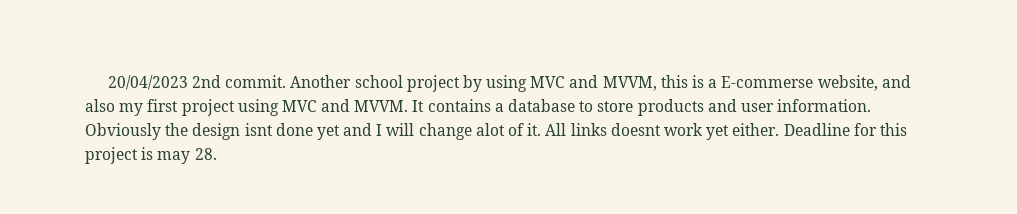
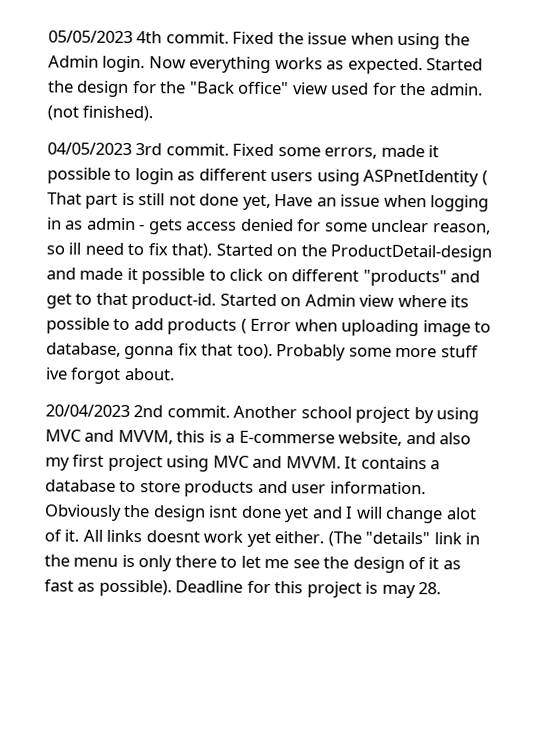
+ 05/05/2023 4th commit. Fixed the issue when using the Admin login. Now everything works as expected. Started the design for the "Back office" view used for the admin. (not finished).
+ 04/05/2023 3rd commit. Fixed some errors, made it possible to login as different users using ASPnetIdentity ( That part is still not done yet, Have an issue when logging in as admin - gets access denied for some unclear reason, so ill need to fix that). Started on the ProductDetail-design and made it possible to click on different "products" and get to that product-id. Started on Admin view where its possible to add products ( Error when uploading image to database, gonna fix that too). Probably some more stuff ive forgot about.
+ (The "details" link in the menu is only there to let me see the design of it as fast as possible).

